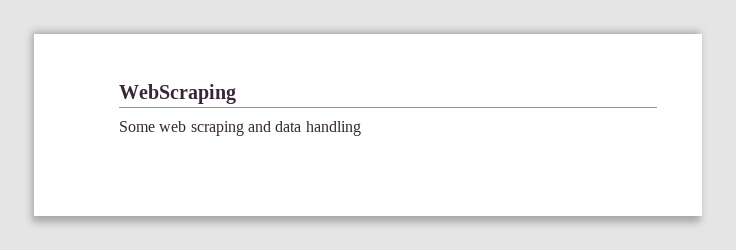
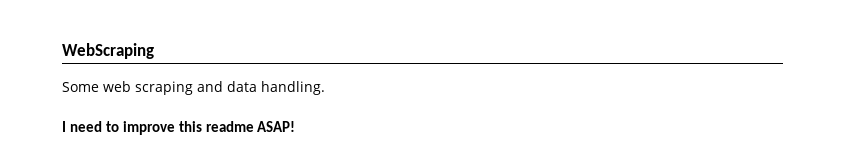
- Some web scraping and data handling
+ Some web scraping and data handling.
+ I need to improve this readme ASAP!

